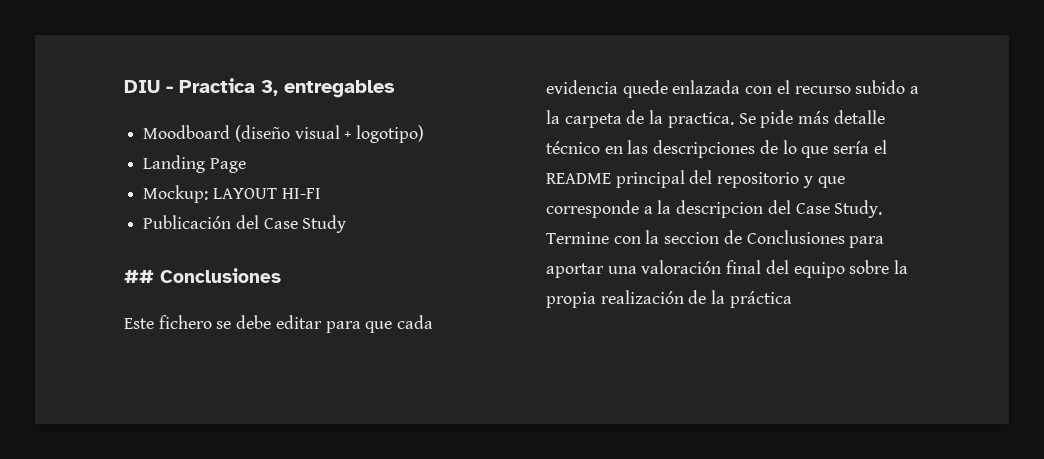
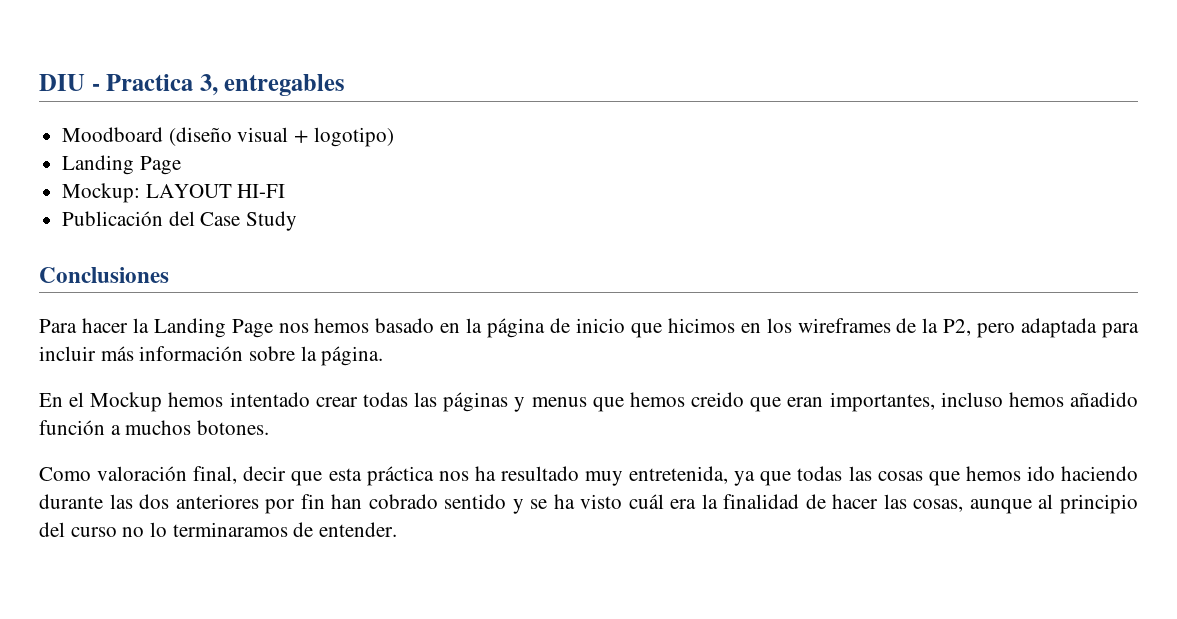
- ## Conclusiones
+ Conclusiones
- Este fichero se debe editar para que cada evidencia quede enlazada con el recurso subido a la carpeta de la practica. Se pide más detalle técnico en las descripciones de lo que sería el README principal del repositorio y que corresponde a la descripcion del Case Study. Termine con la seccion de Conclusiones para aportar una valoración final del equipo sobre la propia realización de la práctica
+ Para hacer la Landing Page nos hemos basado en la página de inicio que hicimos en los wireframes de la P2, pero adaptada para incluir más información sobre la página.
+ En el Mockup hemos intentado crear todas las páginas y menus que hemos creido que eran importantes, incluso hemos añadido función a muchos botones.
+ Como valoración final, decir que esta práctica nos ha resultado muy entretenida, ya que todas las cosas que hemos ido haciendo durante las dos anteriores por fin han cobrado sentido y se ha visto cuál era la finalidad de hacer las cosas, aunque al principio del curso no lo terminaramos de entender.

